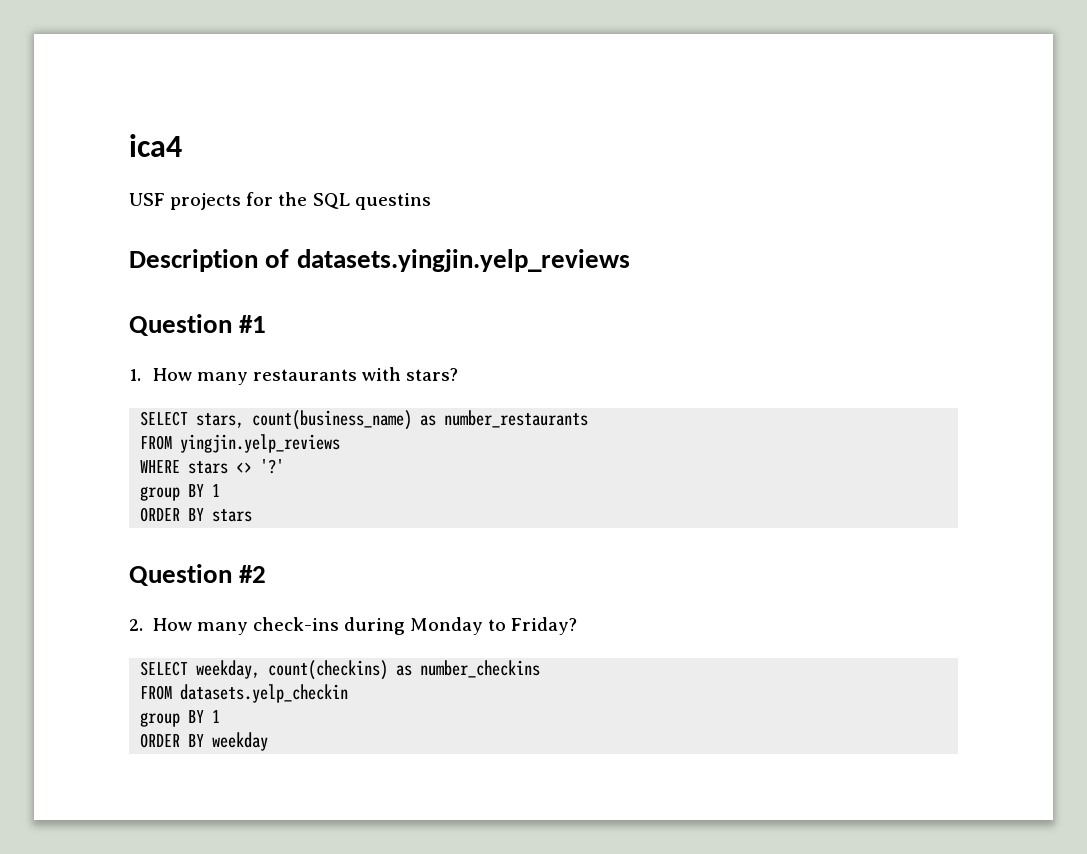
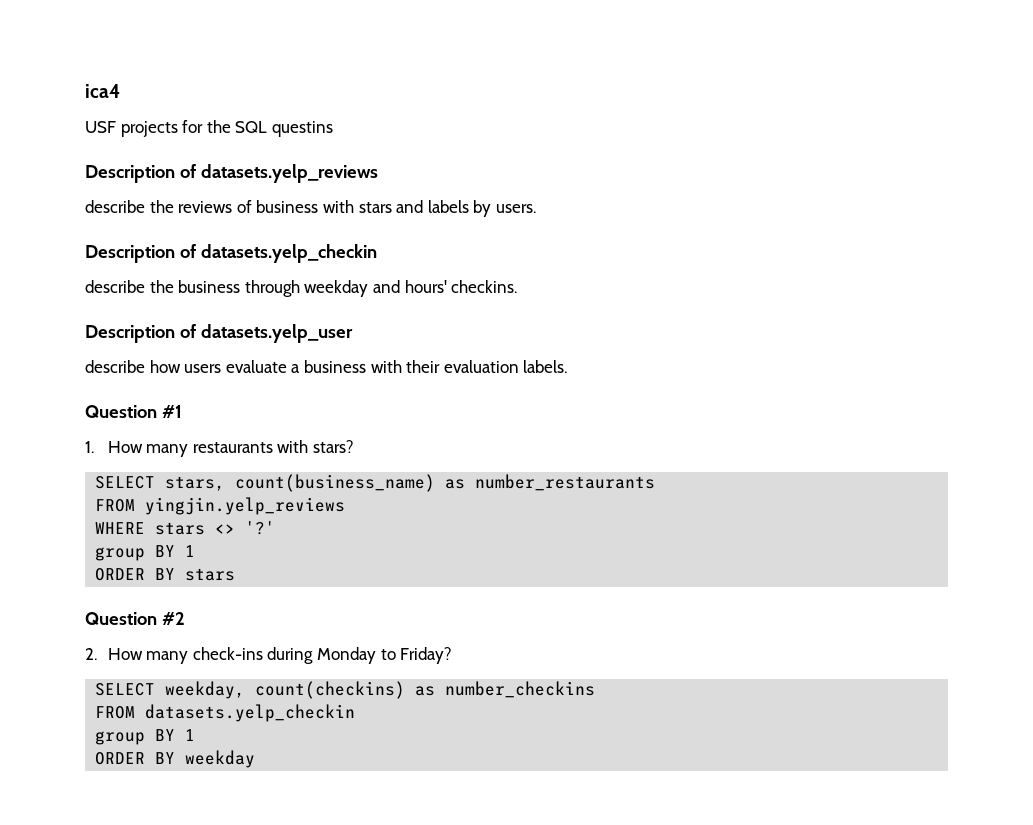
- Description of datasets.yingjin.yelp_reviews
+ Description of datasets.yelp_reviews
+ describe the reviews of business with stars and labels by users.
+ Description of datasets.yelp_checkin
+ describe the business through weekday and hours' checkins.
+ Description of datasets.yelp_user
+ describe how users evaluate a business with their evaluation labels.

